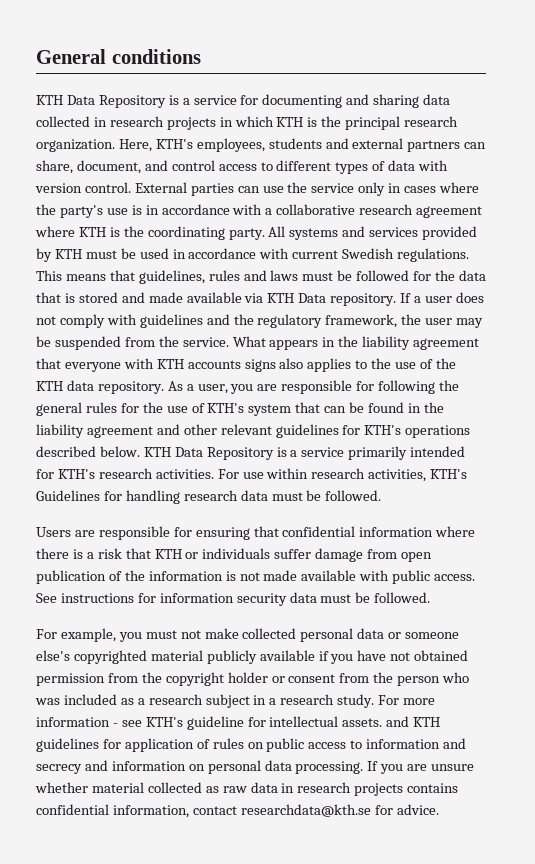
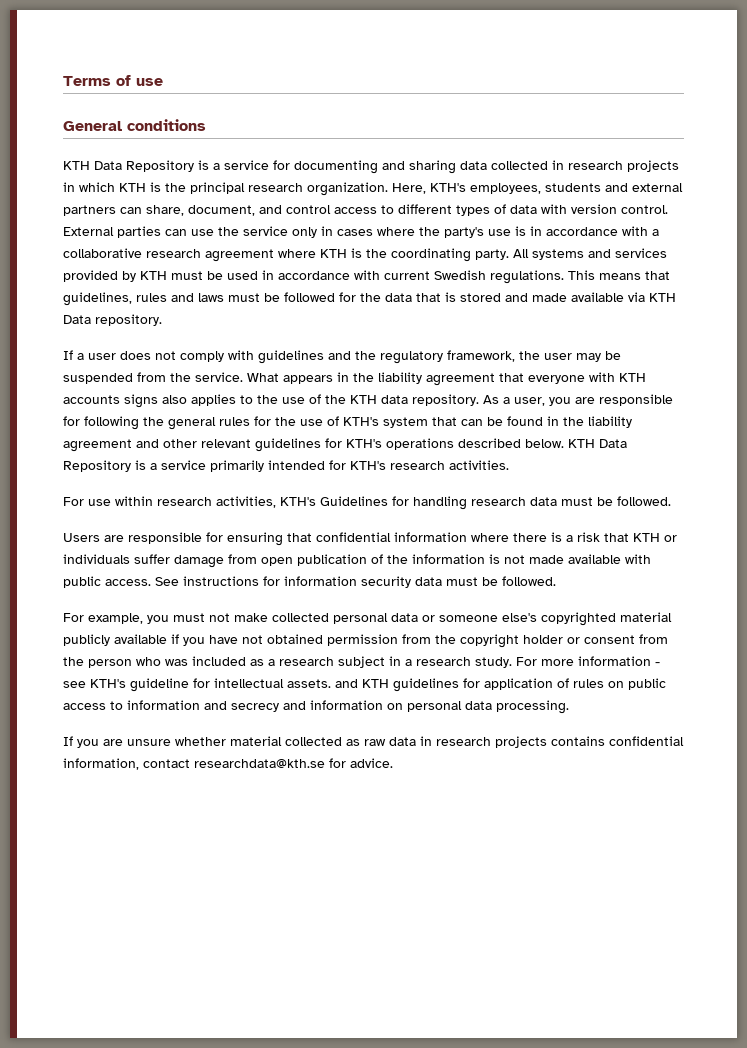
+ Terms of use
- This means that guidelines, rules and laws must be followed for the data that is stored and made available via KTH Data repository. If a user does not comply with guidelines and the regulatory framework, the user may be suspended from the service.
+ This means that guidelines, rules and laws must be followed for the data that is stored and made available via KTH Data repository.
+ If a user does not comply with guidelines and the regulatory framework, the user may be suspended from the service.
- KTH Data Repository is a service primarily intended for KTH's research activities. For use within research activities, KTH's Guidelines for handling research data must be followed.
+ KTH Data Repository is a service primarily intended for KTH's research activities.
+ For use within research activities, KTH's Guidelines for handling research data must be followed.
- For more information - see KTH's guideline for intellectual assets. and KTH guidelines for application of rules on public access to information and secrecy and information on personal data processing. If you are unsure whether material collected as raw data in research projects contains confidential information, contact researchdata@kth.se for advice.
+ For more information - see KTH's guideline for intellectual assets. and KTH guidelines for application of rules on public access to information and secrecy and information on personal data processing.
+ If you are unsure whether material collected as raw data in research projects contains confidential information, contact researchdata@kth.se for advice.

